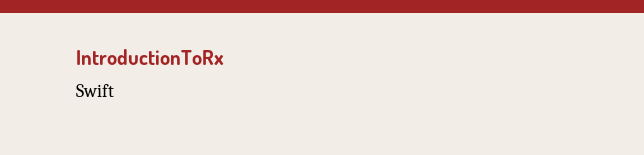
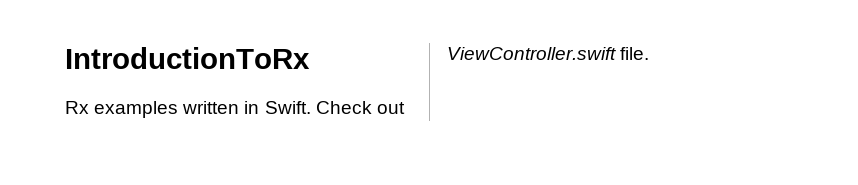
- Swift
+ Rx examples written in Swift. Check out ViewController.swift file.

